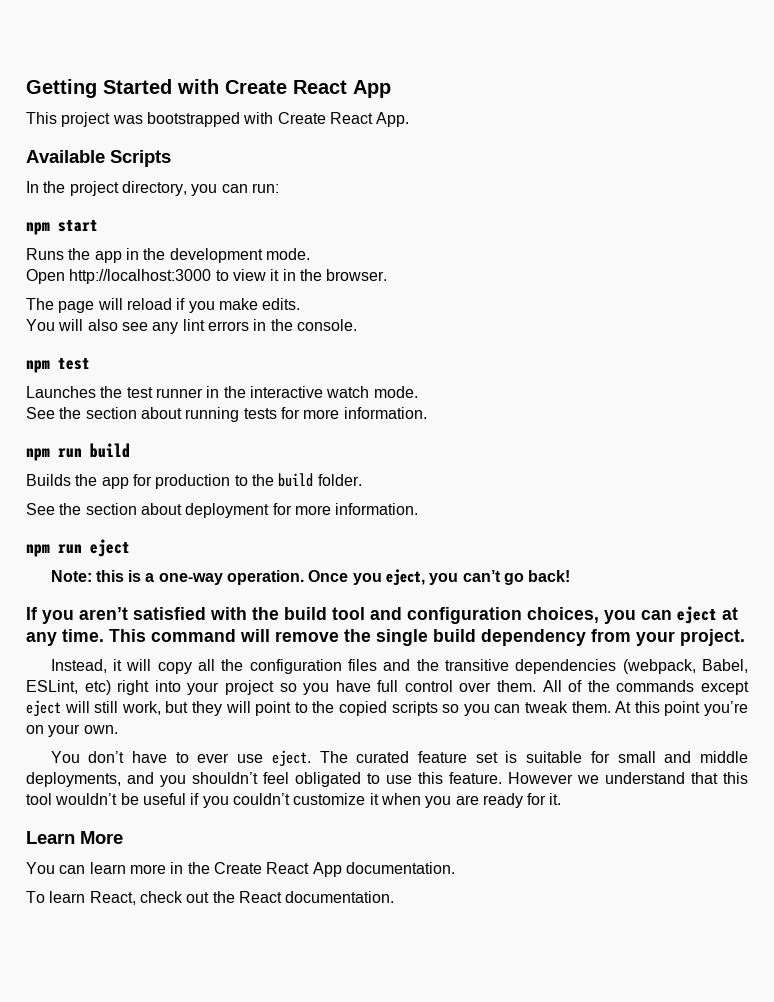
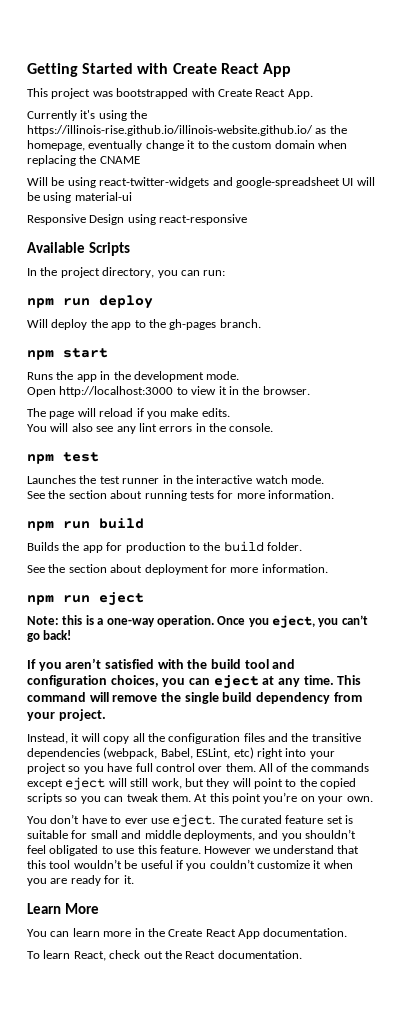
+ Currently it's using the https://illinois-rise.github.io/illinois-website.github.io/ as the homepage, eventually change it to the custom domain when replacing the CNAME
+ Will be using react-twitter-widgets and google-spreadsheet UI will be using material-ui
+ Responsive Design using react-responsive
+ npm run deploy
+ Will deploy the app to the gh-pages branch.

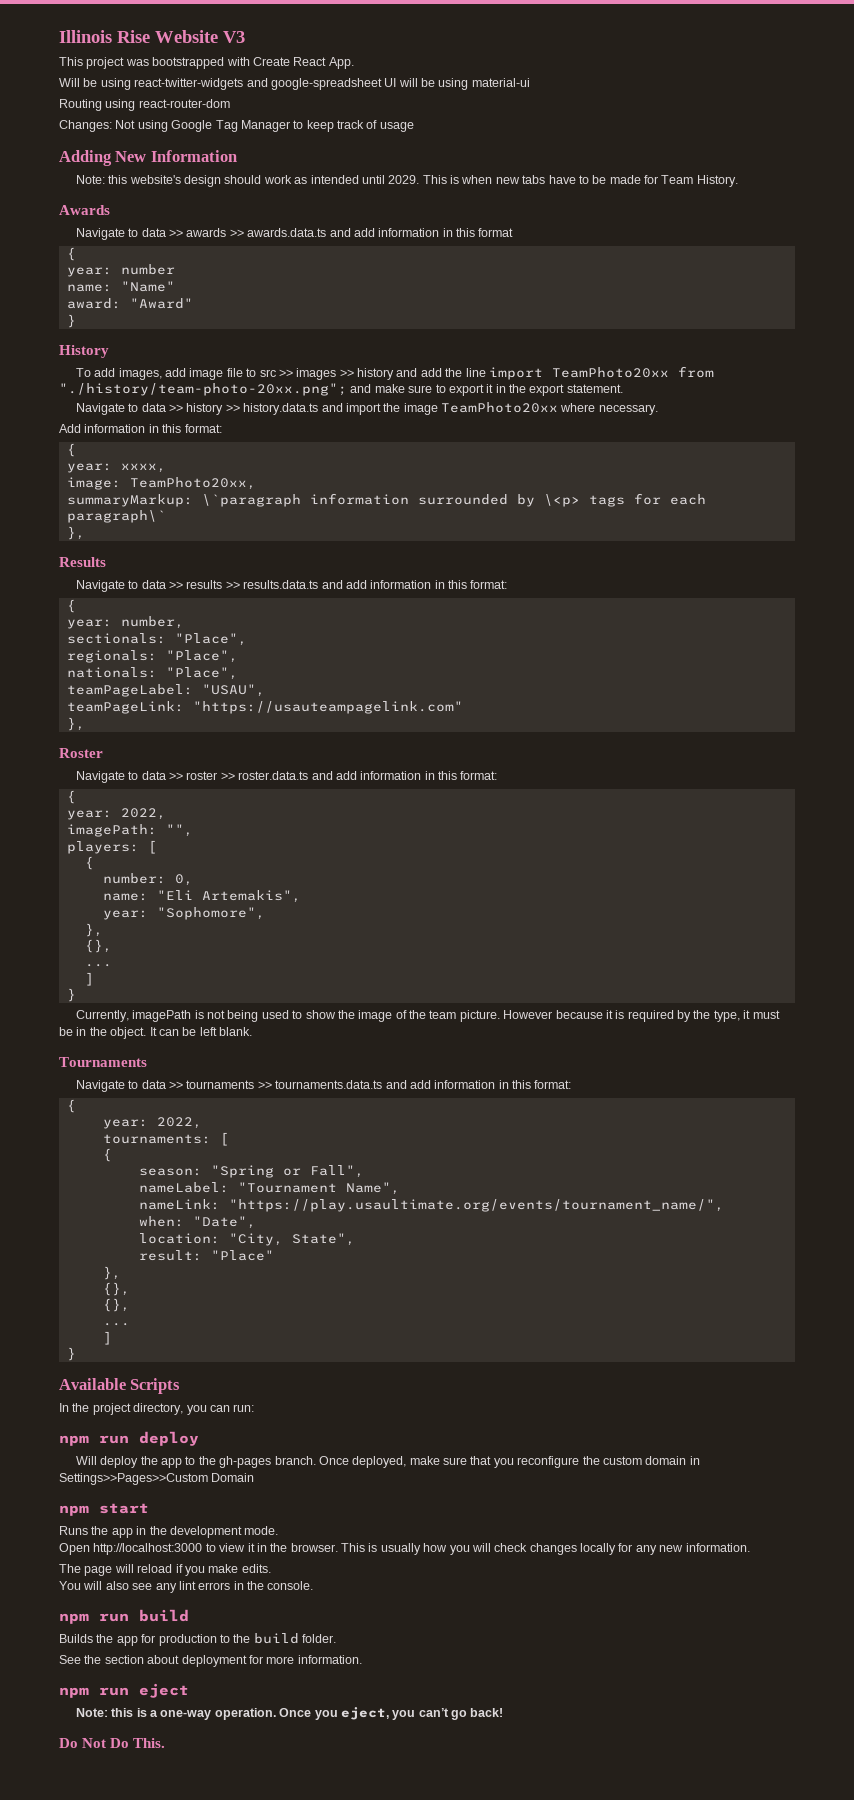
- Getting Started with Create React App
+ Illinois Rise Website V3
- Currently it's using the https://illinois-rise.github.io/illinois-website.github.io/ as the homepage, eventually change it to the custom domain when replacing the CNAME
- Responsive Design using react-responsive
+ Routing using react-router-dom
+ Changes: Not using Google Tag Manager to keep track of usage
+ Adding New Information
+ Note: this website's design should work as intended until 2029. This is when new tabs have to be made for Team History.
+ Awards
+ Navigate to data >> awards >> awards.data.ts and add information in this format
+ {
+ year: number
+ name: "Name"
+ award: "Award"
+ }
+ History
+ To add images, add image file to src >> images >> history and add the line import TeamPhoto20xx from "./history/team-photo-20xx.png"; and make sure to export it in the export statement.
+ Navigate to data >> history >> history.data.ts and import the image TeamPhoto20xx where necessary.
+ Add information in this format:
+ {
+ year: xxxx,
+ image: TeamPhoto20xx,
+ summaryMarkup: \`paragraph information surrounded by \<p> tags for each paragraph\`
+ },
+ Results
+ Navigate to data >> results >> results.data.ts and add information in this format:
+ {
+ year: number,
+ sectionals: "Place",
+ regionals: "Place",
+ nationals: "Place",
+ teamPageLabel: "USAU",
+ teamPageLink: "https://usauteampagelink.com"
+ },
+ Roster
+ Navigate to data >> roster >> roster.data.ts and add information in this format:
+ {
+ year: 2022,
+ imagePath: "",
+ players: [
+ {
+ number: 0,
+ name: "Eli Artemakis",
+ year: "Sophomore",
+ },
+ {},
+ ...
+ ]
+ }
+ Currently, imagePath is not being used to show the image of the team picture. However because it is required by the type, it must be in the object. It can be left blank.
+ Tournaments
+ Navigate to data >> tournaments >> tournaments.data.ts and add information in this format:
+ {
+ year: 2022,
+ tournaments: [
+ {
+ season: "Spring or Fall",
+ nameLabel: "Tournament Name",
+ nameLink: "https://play.usaultimate.org/events/tournament_name/",
+ when: "Date",
+ location: "City, State",
+ result: "Place"
+ },
+ {},
+ {},
+ ...
+ ]
+ }
+ Once deployed, make sure that you reconfigure the custom domain in Settings>>Pages>>Custom Domain
+ This is usually how you will check changes locally for any new information.
- npm test
- Launches the test runner in the interactive watch mode.
- See the section about running tests for more information.
- If you aren’t satisfied with the build tool and configuration choices, you can eject at any time. This command will remove the single build dependency from your project.
- Instead, it will copy all the configuration files and the transitive dependencies (webpack, Babel, ESLint, etc) right into your project so you have full control over them. All of the commands except eject will still work, but they will point to the copied scripts so you can tweak them. At this point you’re on your own.
- You don’t have to ever use eject. The curated feature set is suitable for small and middle deployments, and you shouldn’t feel obligated to use this feature. However we understand that this tool wouldn’t be useful if you couldn’t customize it when you are ready for it.
- Learn More
- You can learn more in the Create React App documentation.
- To learn React, check out the React documentation.
+ Do Not Do This.

